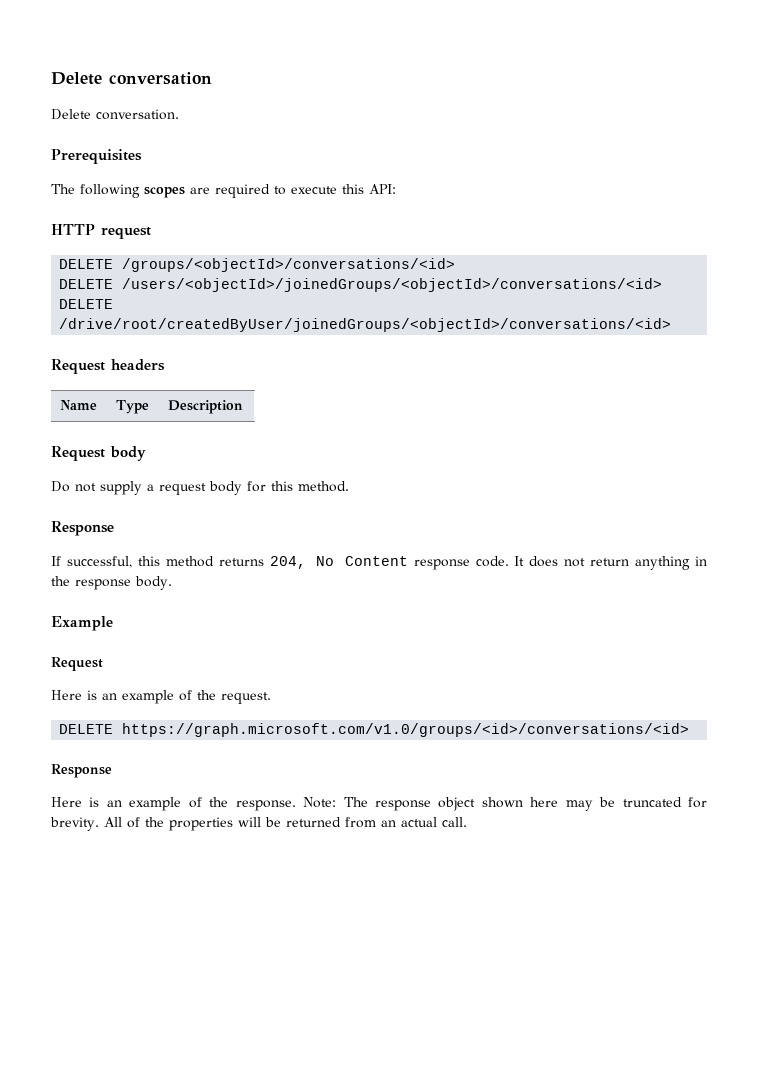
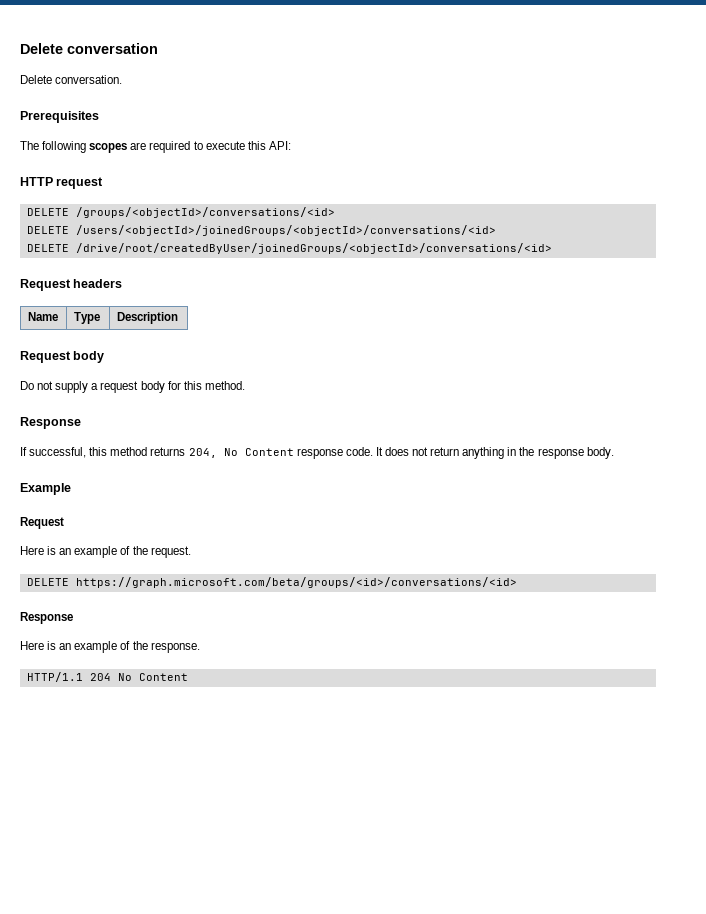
- DELETE https://graph.microsoft.com/v1.0/groups/<id>/conversations/<id>
+ DELETE https://graph.microsoft.com/beta/groups/<id>/conversations/<id>
- Here is an example of the response. Note: The response object shown here may be truncated for brevity. All of the properties will be returned from an actual call.
+ Here is an example of the response.
+ HTTP/1.1 204 No Content

